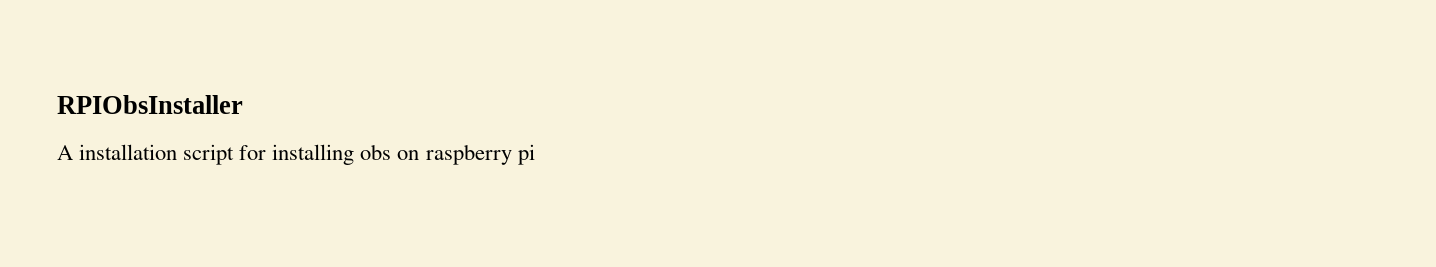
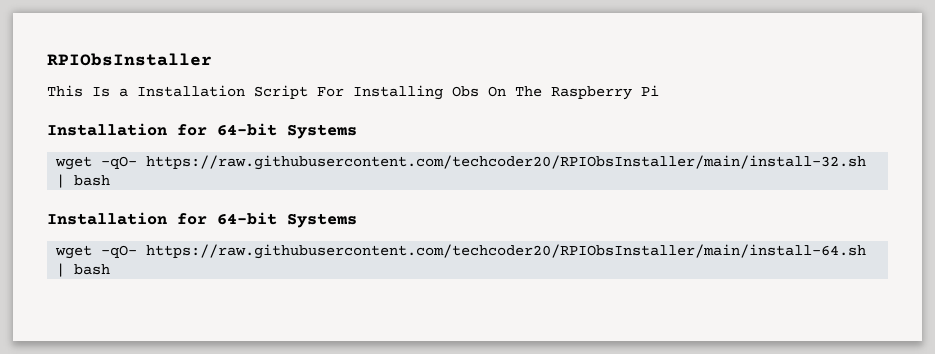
- A installation script for installing obs on raspberry pi
+ This Is a Installation Script For Installing Obs On The Raspberry Pi
+ Installation for 64-bit Systems
+ wget -qO- https://raw.githubusercontent.com/techcoder20/RPIObsInstaller/main/install-32.sh | bash
+ Installation for 64-bit Systems
+ wget -qO- https://raw.githubusercontent.com/techcoder20/RPIObsInstaller/main/install-64.sh | bash

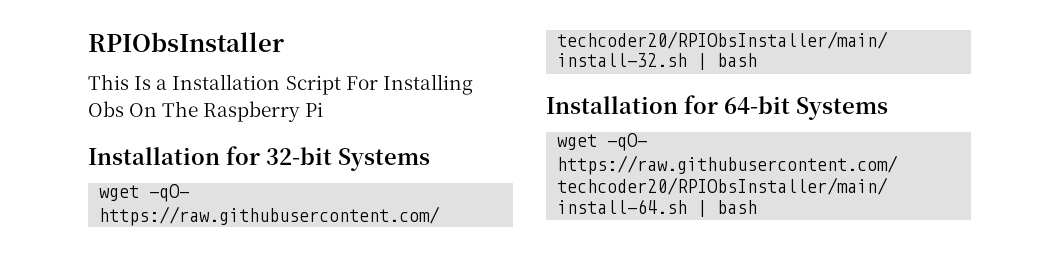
  This Is a Installation Script For Installing Obs On The Raspberry Pi
- Installation for 64-bit Systems
+ Installation for 32-bit Systems

